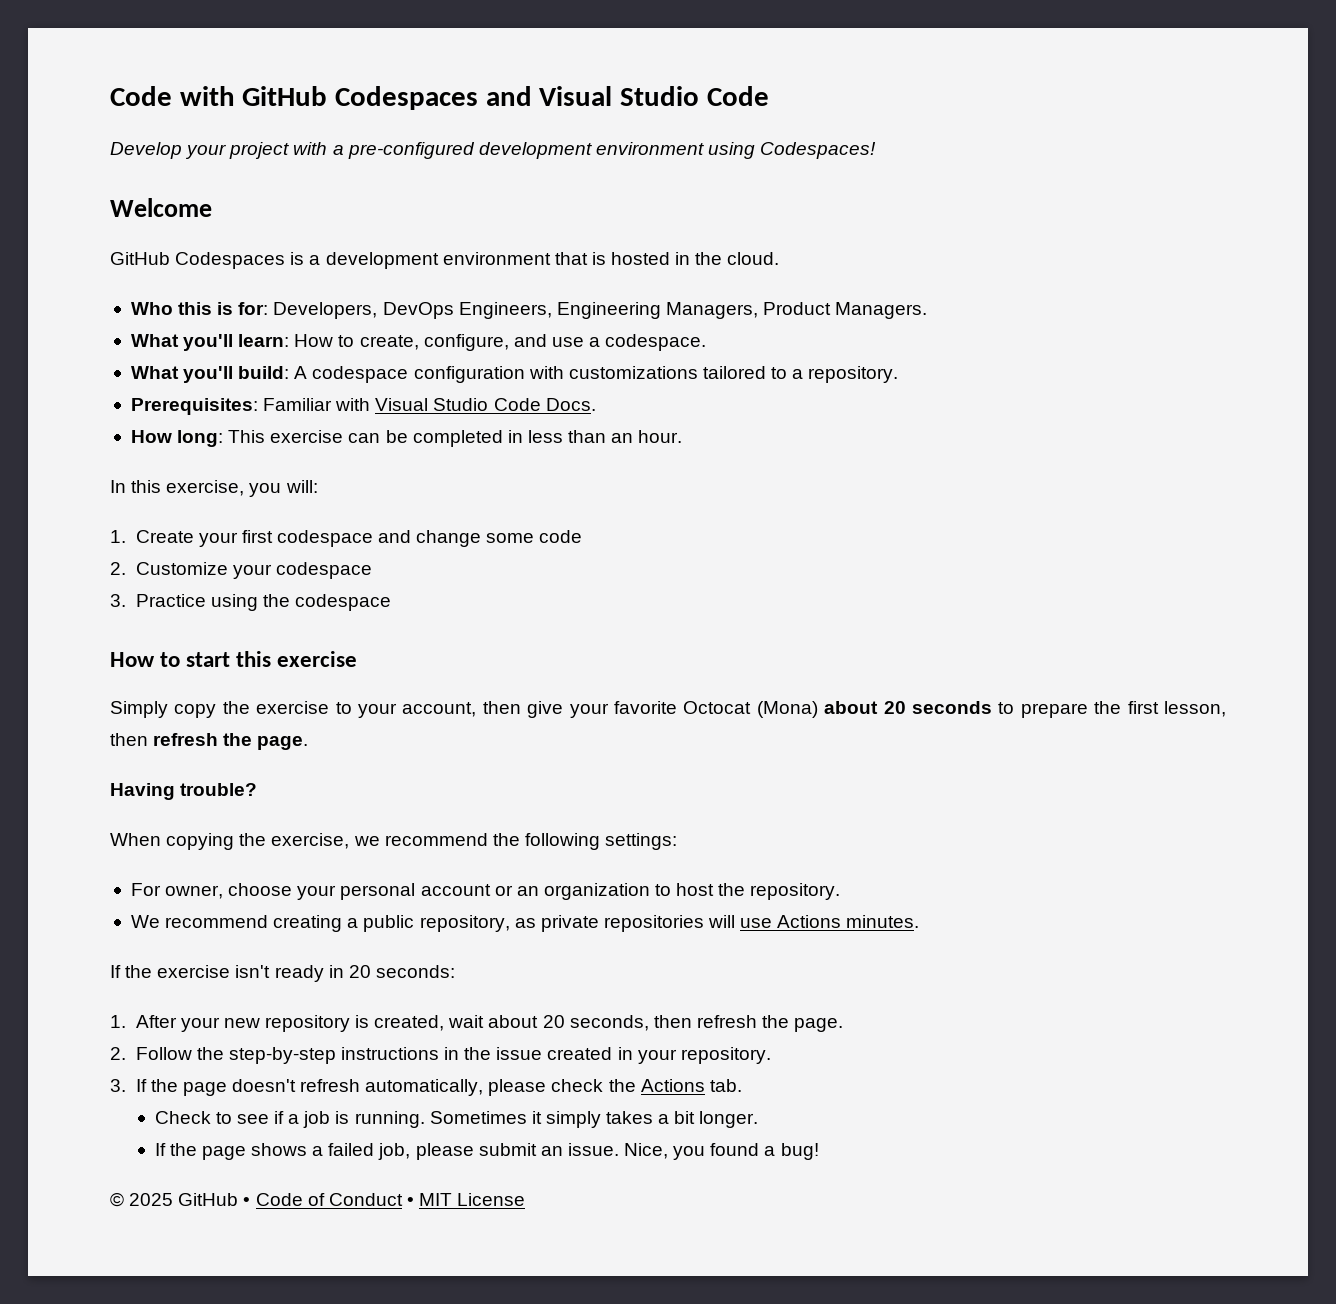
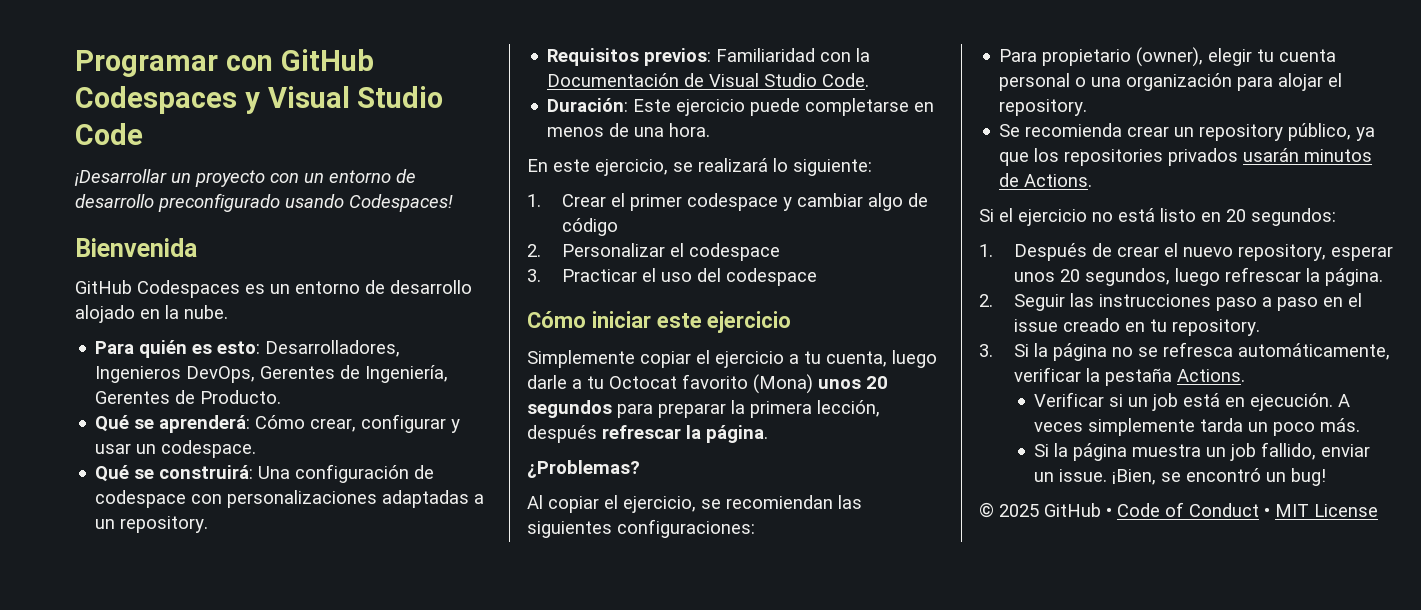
- Code with GitHub Codespaces and Visual Studio Code
+ Programar con GitHub Codespaces y Visual Studio Code
- Develop your project with a pre-configured development environment using Codespaces!
+ ¡Desarrollar un proyecto con un entorno de desarrollo preconfigurado usando Codespaces!
- Welcome
- GitHub Codespaces is a development environment that is hosted in the cloud.
- Who this is for: Developers, DevOps Engineers, Engineering Managers, Product Managers.
- What you'll learn: How to create, configure, and use a codespace.
- What you'll build: A codespace configuration with customizations tailored to a repository.
- Prerequisites: Familiar with Visual Studio Code Docs.
- How long: This exercise can be completed in less than an hour.
- In this exercise, you will:
- 1. Create your first codespace and change some code
- 2. Customize your codespace
+ Bienvenida
+ GitHub Codespaces es un entorno de desarrollo alojado en la nube.
+ Para quién es esto: Desarrolladores, Ingenieros DevOps, Gerentes de Ingeniería, Gerentes de Producto.
+ Qué se aprenderá: Cómo crear, configurar y usar un codespace.
+ Qué se construirá: Una configuración de codespace con personalizaciones adaptadas a un repository.
+ Requisitos previos: Familiaridad con la Documentación de Visual Studio Code.
+ Duración: Este ejercicio puede completarse en menos de una hora.
+ En este ejercicio, se realizará lo siguiente:
+ 1. Crear el primer codespace y cambiar algo de código
+ 2. Personalizar el codespace
- 3. Practice using the codespace
- How to start this exercise
- Simply copy the exercise to your account, then give your favorite Octocat (Mona) about 20 seconds to prepare the first lesson, then refresh the page.
- Having trouble?
- When copying the exercise, we recommend the following settings:
- For owner, choose your personal account or an organization to host the repository.
- We recommend creating a public repository, as private repositories will use Actions minutes.
- If the exercise isn't ready in 20 seconds:
- 1. After your new repository is created, wait about 20 seconds, then refresh the page.
- 2. Follow the step-by-step instructions in the issue created in your repository.
- 3. If the page doesn't refresh automatically, please check the Actions tab.
- Check to see if a job is running. Sometimes it simply takes a bit longer.
- If the page shows a failed job, please submit an issue. Nice, you found a bug!
+ 3. Practicar el uso del codespace
+ Cómo iniciar este ejercicio
+ Simplemente copiar el ejercicio a tu cuenta, luego darle a tu Octocat favorito (Mona) unos 20 segundos para preparar la primera lección, después refrescar la página.
+ ¿Problemas?
+ Al copiar el ejercicio, se recomiendan las siguientes configuraciones:
+ Para propietario (owner), elegir tu cuenta personal o una organización para alojar el repository.
+ Se recomienda crear un repository público, ya que los repositories privados usarán minutos de Actions.
+ Si el ejercicio no está listo en 20 segundos:
+ 1. Después de crear el nuevo repository, esperar unos 20 segundos, luego refrescar la página.
+ 2. Seguir las instrucciones paso a paso en el issue creado en tu repository.
+ 3. Si la página no se refresca automáticamente, verificar la pestaña Actions.
+ Verificar si un job está en ejecución. A veces simplemente tarda un poco más.
+ Si la página muestra un job fallido, enviar un issue. ¡Bien, se encontró un bug!

